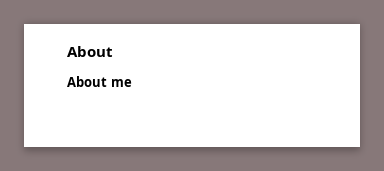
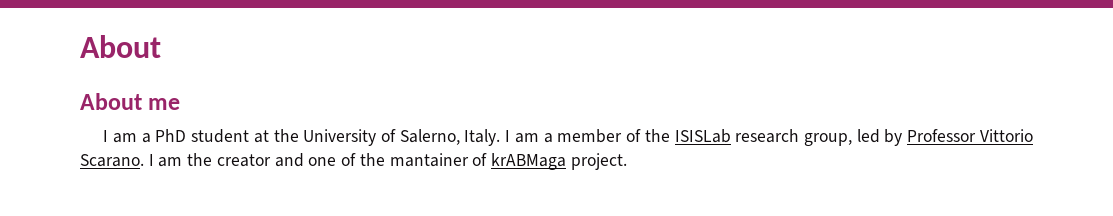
+ I am a PhD student at the University of Salerno, Italy. I am a member of the ISISLab research group, led by Professor Vittorio Scarano. I am the creator and one of the mantainer of krABMaga project.

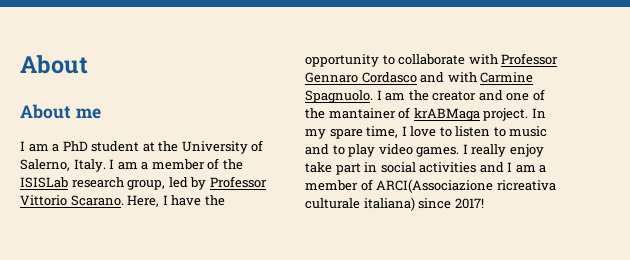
+ Here, I have the opportunity to collaborate with Professor Gennaro Cordasco and with Carmine Spagnuolo.
+ In my spare time, I love to listen to music and to play video games. I really enjoy take part in social activities and I am a member of ARCI(Associazione ricreativa culturale italiana) since 2017!

